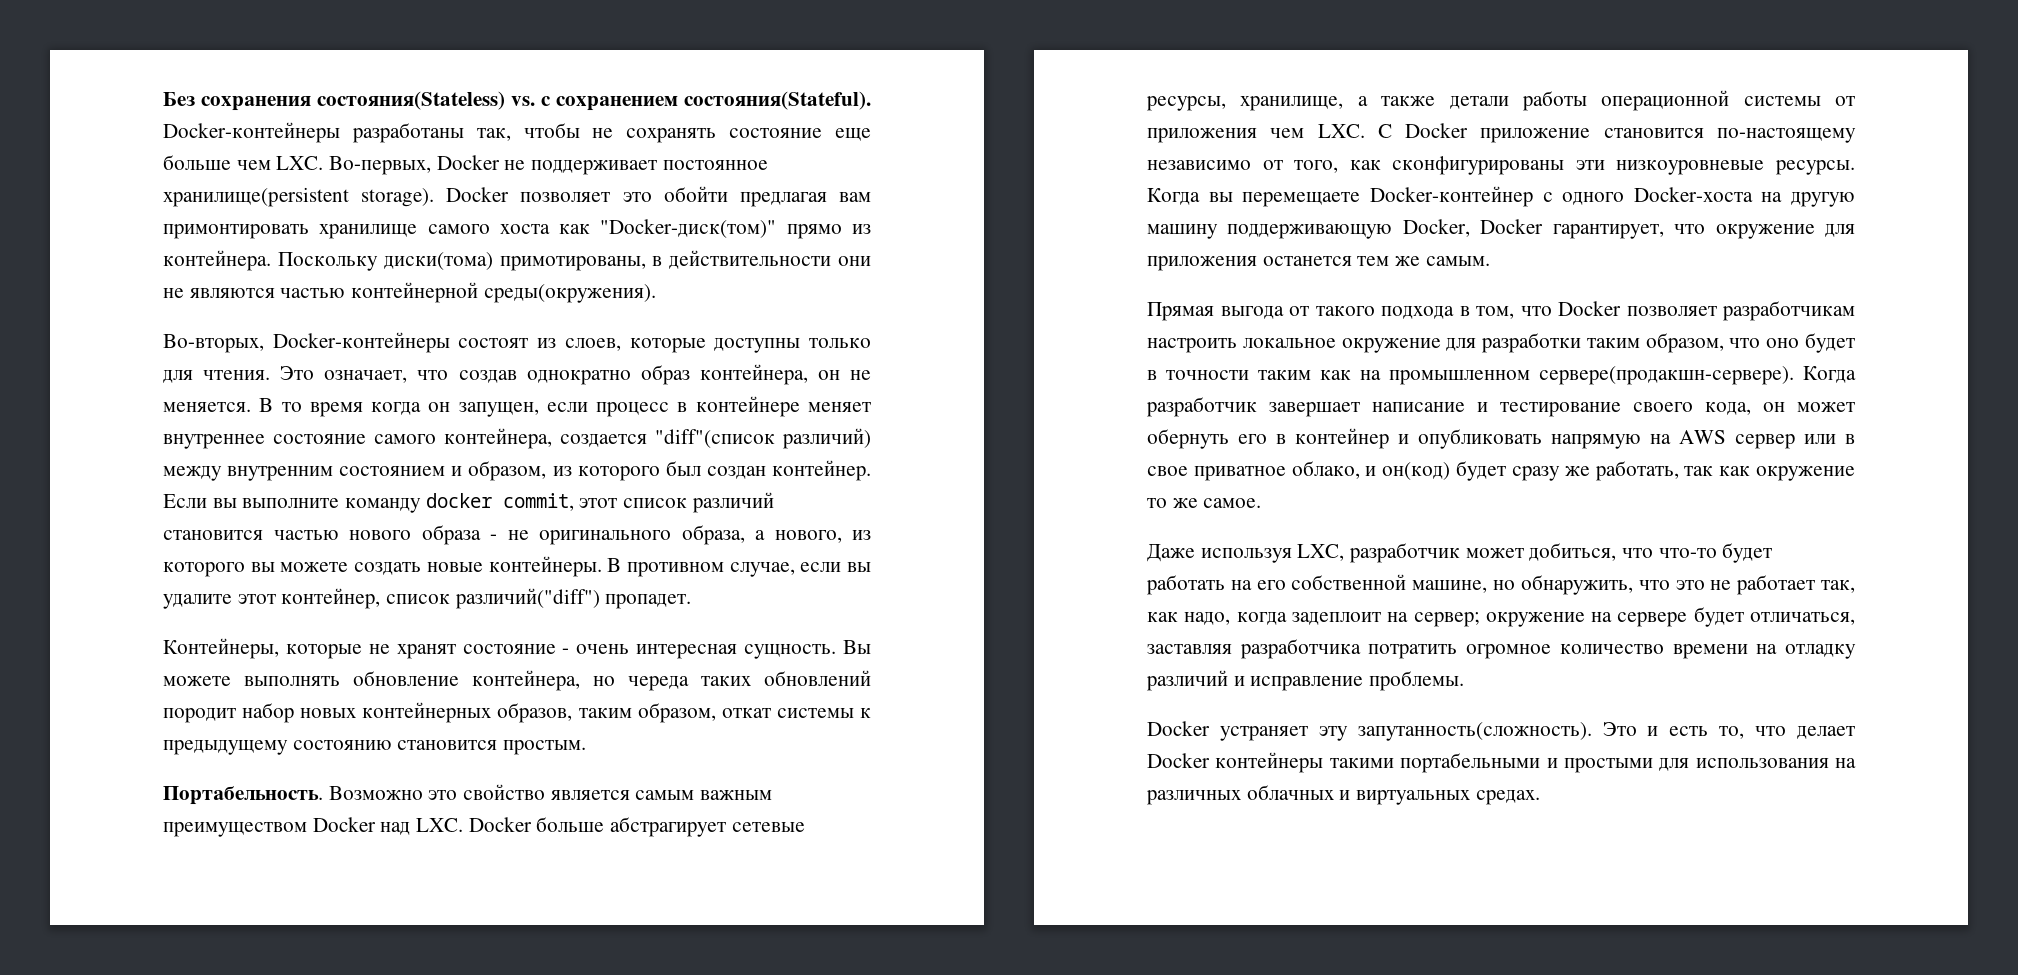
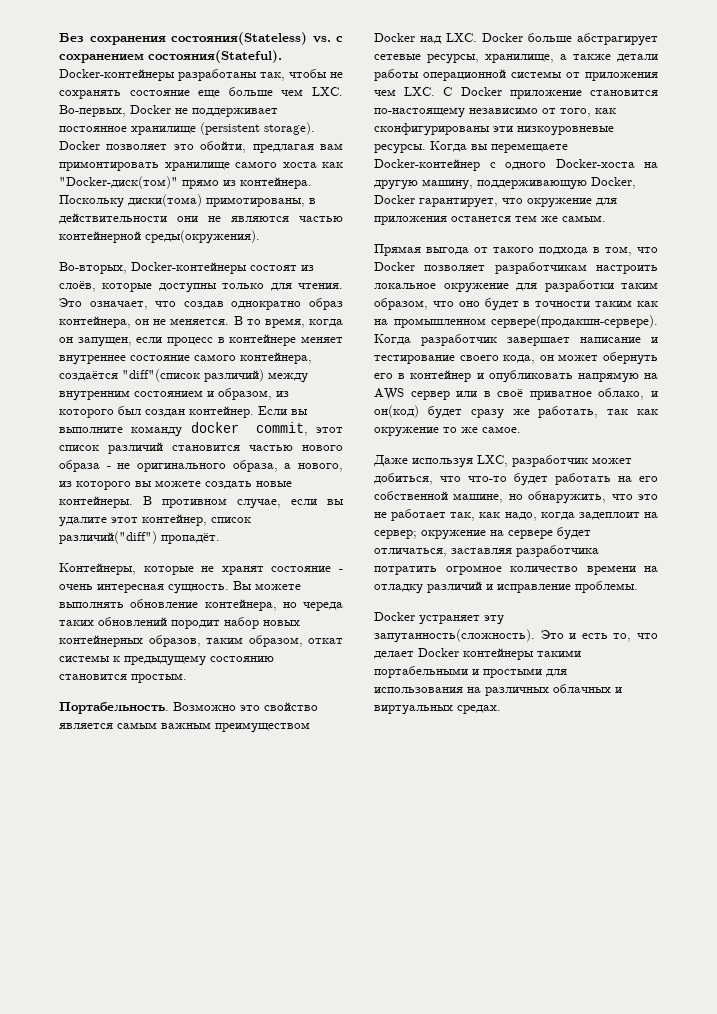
- Docker-контейнеры разработаны так, чтобы не сохранять состояние еще больше чем LXC. Во-первых, Docker не поддерживает постоянное хранилище(persistent storage).
+ Docker-контейнеры разработаны так, чтобы не сохранять состояние еще больше чем LXC. Во-первых, Docker не поддерживает постоянное хранилище (persistent storage).
- Docker позволяет это обойти предлагая вам примонтировать хранилище самого хоста как "Docker-диск(том)" прямо из контейнера.
+ Docker позволяет это обойти, предлагая вам примонтировать хранилище самого хоста как "Docker-диск(том)" прямо из контейнера.
- Во-вторых, Docker-контейнеры состоят из слоев, которые доступны только для чтения.
+ Во-вторых, Docker-контейнеры состоят из слоёв, которые доступны только для чтения.
- В то время когда он запущен, если процесс в контейнере меняет внутреннее состояние самого контейнера, создается "diff"(список различий) между внутренним состоянием и образом, из которого был создан контейнер.
+ В то время, когда он запущен, если процесс в контейнере меняет внутреннее состояние самого контейнера, создаётся "diff"(список различий) между внутренним состоянием и образом, из которого был создан контейнер.
- В противном случае, если вы удалите этот контейнер, список различий("diff") пропадет.
+ В противном случае, если вы удалите этот контейнер, список различий("diff") пропадёт.
- Когда вы перемещаете Docker-контейнер с одного Docker-хоста на другую машину поддерживающую Docker, Docker гарантирует, что окружение для приложения останется тем же самым.
+ Когда вы перемещаете Docker-контейнер с одного Docker-хоста на другую машину, поддерживающую Docker, Docker гарантирует, что окружение для приложения останется тем же самым.
- Когда разработчик завершает написание и тестирование своего кода, он может обернуть его в контейнер и опубликовать напрямую на AWS сервер или в свое приватное облако, и он(код) будет сразу же работать, так как окружение то же самое.
+ Когда разработчик завершает написание и тестирование своего кода, он может обернуть его в контейнер и опубликовать напрямую на AWS сервер или в своё приватное облако, и он(код) будет сразу же работать, так как окружение то же самое.

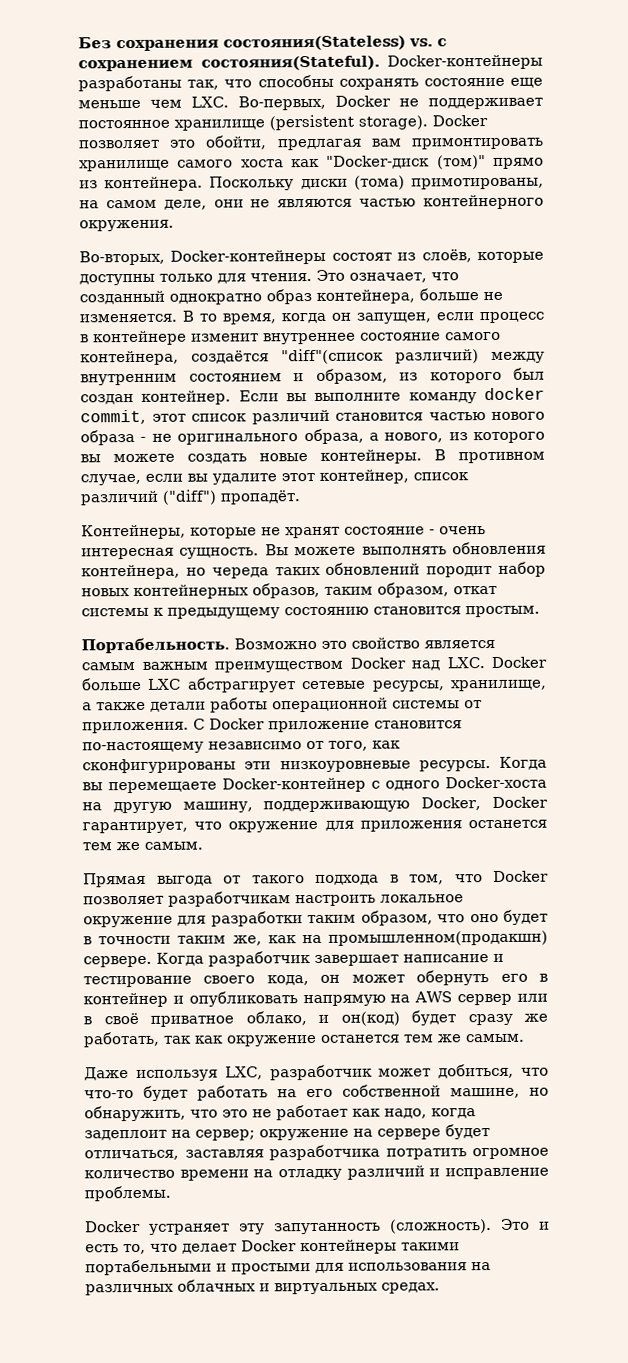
- Docker-контейнеры разработаны так, чтобы не сохранять состояние еще больше чем LXC. Во-первых, Docker не поддерживает постоянное хранилище (persistent storage).
+ Docker-контейнеры разработаны так, что способны сохранять состояние еще меньше чем LXC. Во-первых, Docker не поддерживает постоянное хранилище (persistent storage).
- Docker позволяет это обойти, предлагая вам примонтировать хранилище самого хоста как "Docker-диск(том)" прямо из контейнера.
+ Docker позволяет это обойти, предлагая вам примонтировать хранилище самого хоста как "Docker-диск (том)" прямо из контейнера.
- Поскольку диски(тома) примотированы, в действительности они не являются частью контейнерной среды(окружения).
+ Поскольку диски (тома) примотированы, на самом деле, они не являются частью контейнерного окружения.
- Это означает, что создав однократно образ контейнера, он не меняется.
+ Это означает, что созданный однократно образ контейнера, больше не изменяется.
- В то время, когда он запущен, если процесс в контейнере меняет внутреннее состояние самого контейнера, создаётся "diff"(список различий) между внутренним состоянием и образом, из которого был создан контейнер.
+ В то время, когда он запущен, если процесс в контейнере изменит внутреннее состояние самого контейнера, создаётся "diff"(список различий) между внутренним состоянием и образом, из которого был создан контейнер.
- В противном случае, если вы удалите этот контейнер, список различий("diff") пропадёт.
+ В противном случае, если вы удалите этот контейнер, список различий ("diff") пропадёт.
- Вы можете выполнять обновление контейнера, но череда таких обновлений породит набор новых контейнерных образов, таким образом, откат системы к предыдущему состоянию становится простым.
+ Вы можете выполнять обновления контейнера, но череда таких обновлений породит набор новых контейнерных образов, таким образом, откат системы к предыдущему состоянию становится простым.
- Возможно это свойство является самым важным преимуществом Docker над LXC. Docker больше абстрагирует сетевые ресурсы, хранилище, а также детали работы операционной системы от приложения чем LXC. С Docker приложение становится по-настоящему независимо от того, как сконфигурированы эти низкоуровневые ресурсы.
+ Возможно это свойство является самым важным преимуществом Docker над LXC. Docker больше LXC абстрагирует сетевые ресурсы, хранилище, а также детали работы операционной системы от приложения. С Docker приложение становится по-настоящему независимо от того, как сконфигурированы эти низкоуровневые ресурсы.
- Прямая выгода от такого подхода в том, что Docker позволяет разработчикам настроить локальное окружение для разработки таким образом, что оно будет в точности таким как на промышленном сервере(продакшн-сервере).
+ Прямая выгода от такого подхода в том, что Docker позволяет разработчикам настроить локальное окружение для разработки таким образом, что оно будет в точности таким же, как на промышленном(продакшн) сервере.
- Когда разработчик завершает написание и тестирование своего кода, он может обернуть его в контейнер и опубликовать напрямую на AWS сервер или в своё приватное облако, и он(код) будет сразу же работать, так как окружение то же самое.
+ Когда разработчик завершает написание и тестирование своего кода, он может обернуть его в контейнер и опубликовать напрямую на AWS сервер или в своё приватное облако, и он(код) будет сразу же работать, так как окружение останется тем же самым.
- Даже используя LXC, разработчик может добиться, что что-то будет работать на его собственной машине, но обнаружить, что это не работает так, как надо, когда задеплоит на сервер; окружение на сервере будет отличаться, заставляя разработчика потратить огромное количество времени на отладку различий и исправление проблемы.
+ Даже используя LXC, разработчик может добиться, что что-то будет работать на его собственной машине, но обнаружить, что это не работает как надо, когда задеплоит на сервер; окружение на сервере будет отличаться, заставляя разработчика потратить огромное количество времени на отладку различий и исправление проблемы.
- Docker устраняет эту запутанность(сложность).
+ Docker устраняет эту запутанность (сложность).

